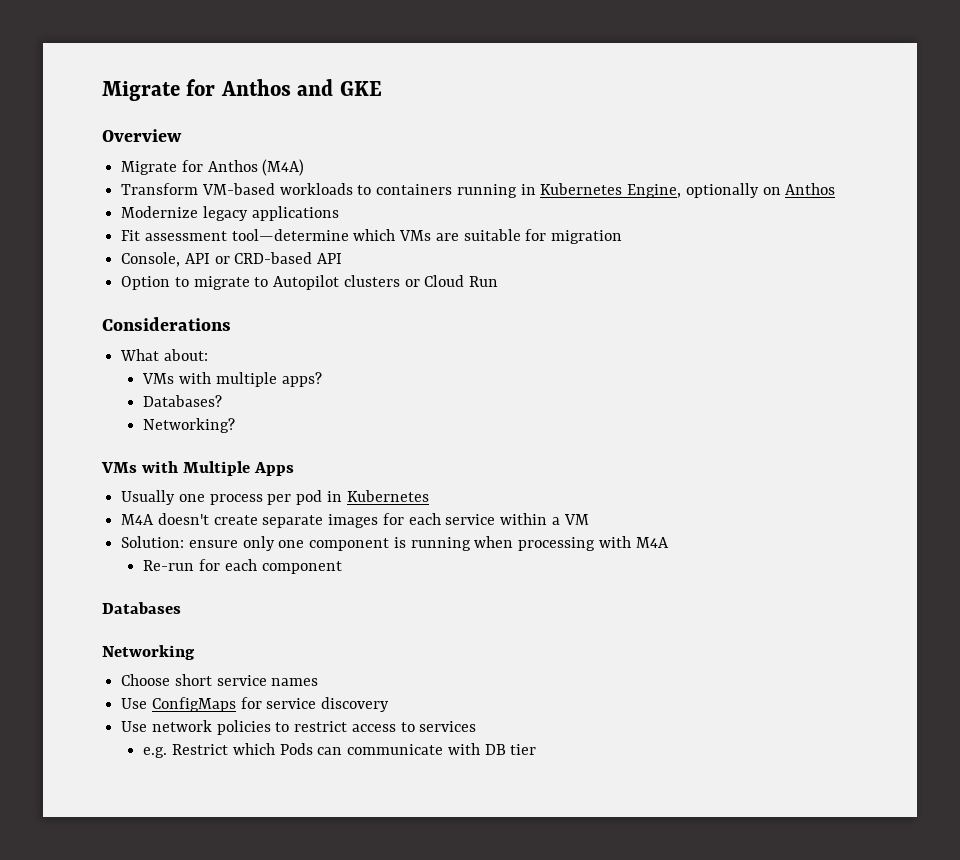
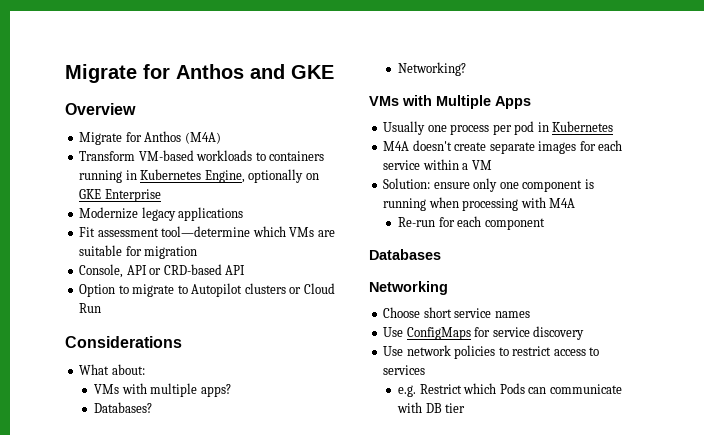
- Transform VM-based workloads to containers running in Kubernetes Engine, optionally on Anthos
+ Transform VM-based workloads to containers running in Kubernetes Engine, optionally on GKE Enterprise

